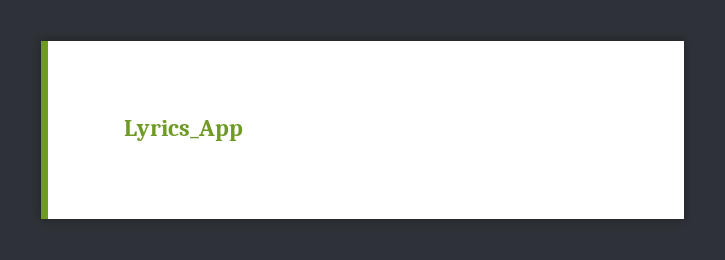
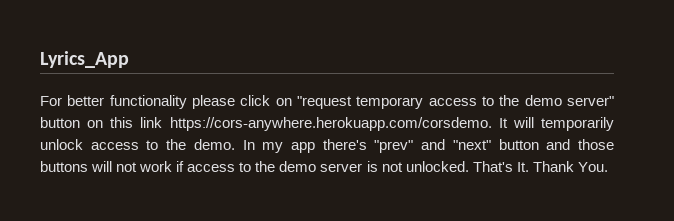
+ For better functionality please click on "request temporary access to the demo server" button on this link https://cors-anywhere.herokuapp.com/corsdemo. It will temporarily unlock access to the demo. In my app there's "prev" and "next" button and those buttons will not work if access to the demo server is not unlocked. That's It. Thank You.

